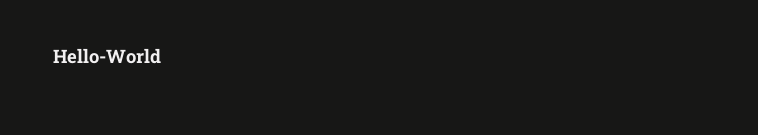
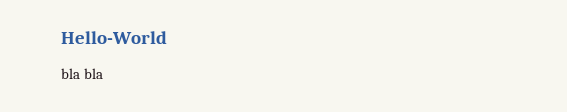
+ bla bla

